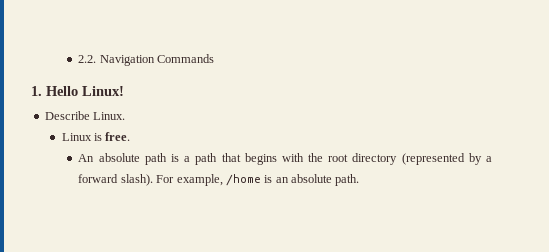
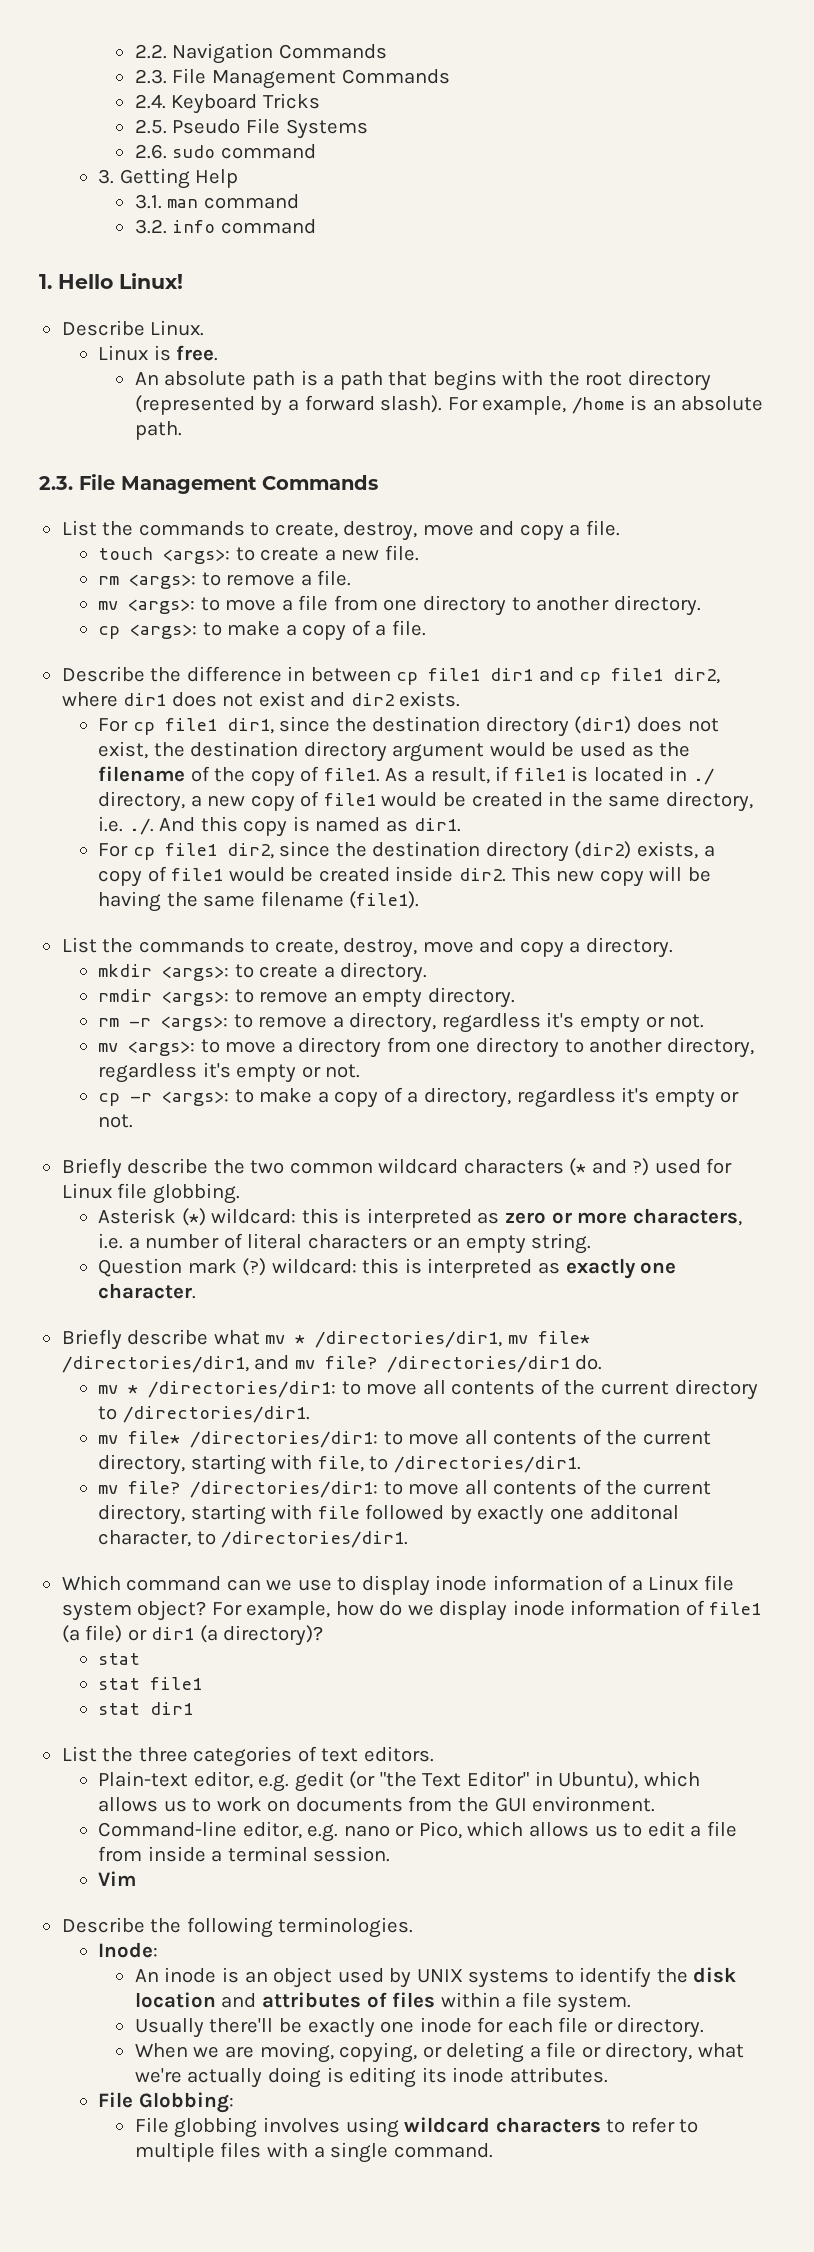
  2.2. Navigation Commands
+ 2.3. File Management Commands
+ 2.4. Keyboard Tricks
+ 2.5. Pseudo File Systems
+ 2.6. sudo command
+ 3. Getting Help
+ 3.1. man command
+ 3.2. info command
  For example, /home is an absolute path.
+ 2.3. File Management Commands
+ List the commands to create, destroy, move and copy a file.
+ touch <args>: to create a new file.
+ rm <args>: to remove a file.
+ mv <args>: to move a file from one directory to another directory.
+ cp <args>: to make a copy of a file.
+ Describe the difference in between cp file1 dir1 and cp file1 dir2, where dir1 does not exist and dir2 exists.
+ For cp file1 dir1, since the destination directory (dir1) does not exist, the destination directory argument would be used as the filename of the copy of file1. As a result, if file1 is located in ./ directory, a new copy of file1 would be created in the same directory, i.e. ./. And this copy is named as dir1.
+ For cp file1 dir2, since the destination directory (dir2) exists, a copy of file1 would be created inside dir2. This new copy will be having the same filename (file1).
+ List the commands to create, destroy, move and copy a directory.
+ mkdir <args>: to create a directory.
+ rmdir <args>: to remove an empty directory.
+ rm -r <args>: to remove a directory, regardless it's empty or not.
+ mv <args>: to move a directory from one directory to another directory, regardless it's empty or not.
+ cp -r <args>: to make a copy of a directory, regardless it's empty or not.
+ Briefly describe the two common wildcard characters (* and ?) used for Linux file globbing.
+ Asterisk (*) wildcard: this is interpreted as zero or more characters, i.e. a number of literal characters or an empty string.
+ Question mark (?) wildcard: this is interpreted as exactly one character.
+ Briefly describe what mv * /directories/dir1, mv file* /directories/dir1, and mv file? /directories/dir1 do.
+ mv * /directories/dir1: to move all contents of the current directory to /directories/dir1.
+ mv file* /directories/dir1: to move all contents of the current directory, starting with file, to /directories/dir1.
+ mv file? /directories/dir1: to move all contents of the current directory, starting with file followed by exactly one additonal character, to /directories/dir1.
+ Which command can we use to display inode information of a Linux file system object? For example, how do we display inode information of file1 (a file) or dir1 (a directory)?
+ stat
+ stat file1
+ stat dir1
+ List the three categories of text editors.
+ Plain-text editor, e.g. gedit (or "the Text Editor" in Ubuntu), which allows us to work on documents from the GUI environment.
+ Command-line editor, e.g. nano or Pico, which allows us to edit a file from inside a terminal session.
+ Vim
+ Describe the following terminologies.
+ Inode:
+ An inode is an object used by UNIX systems to identify the disk location and attributes of files within a file system.
+ Usually there'll be exactly one inode for each file or directory.
+ When we are moving, copying, or deleting a file or directory, what we're actually doing is editing its inode attributes.
+ File Globbing:
+ File globbing involves using wildcard characters to refer to multiple files with a single command.

